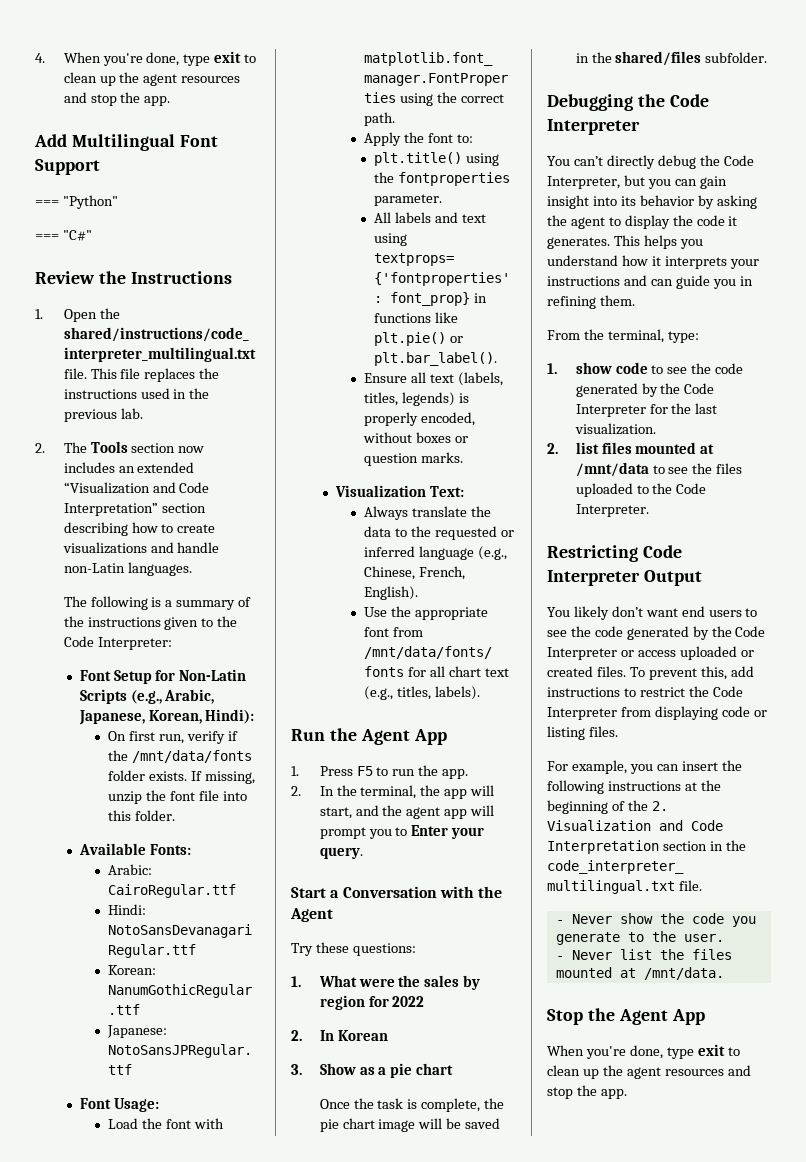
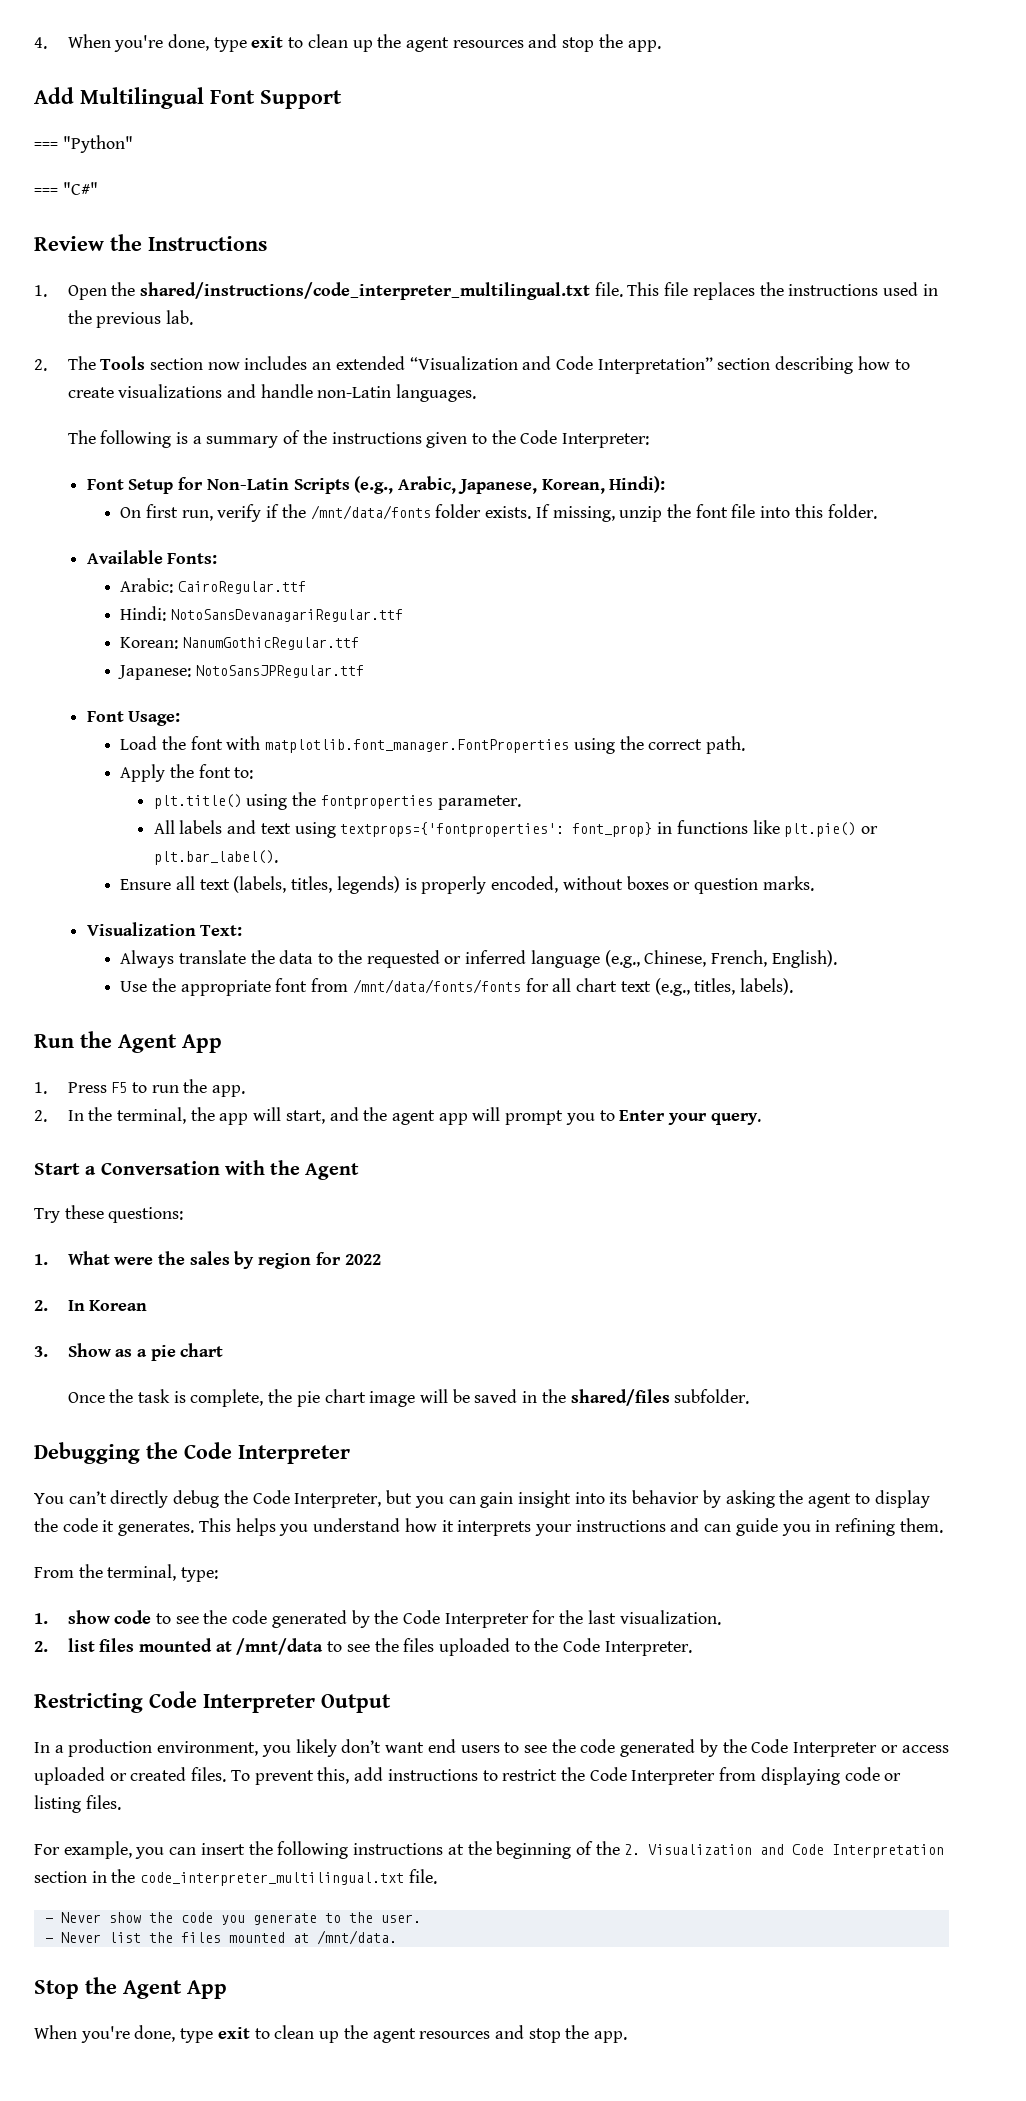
- You likely don’t want end users to see the code generated by the Code Interpreter or access uploaded or created files.
+ In a production environment, you likely don’t want end users to see the code generated by the Code Interpreter or access uploaded or created files.

